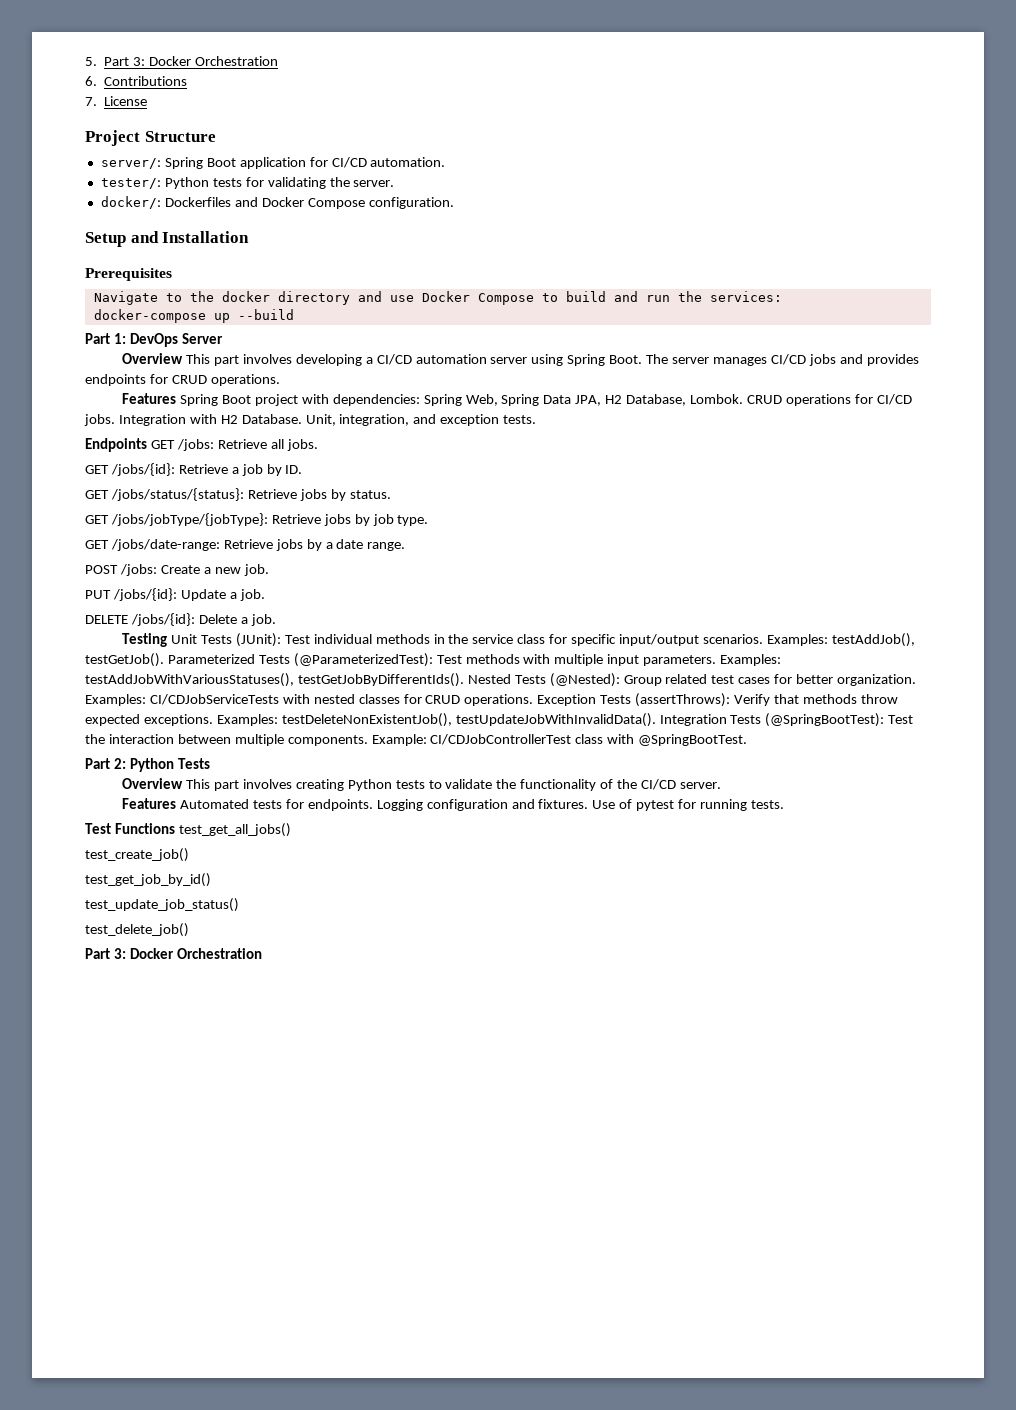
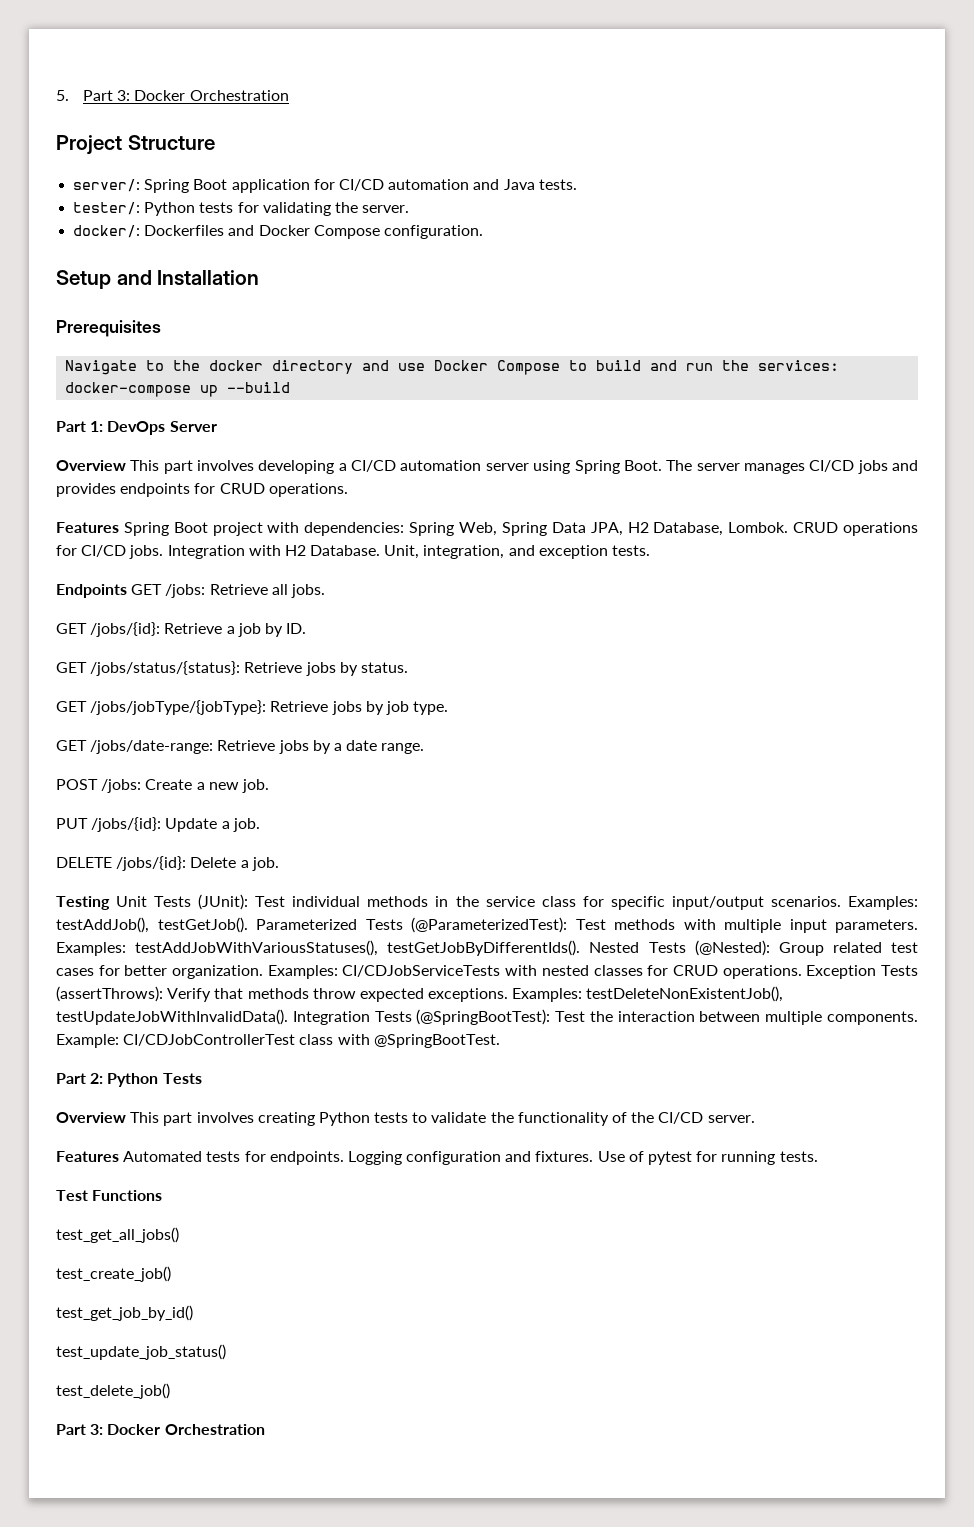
- 6. Contributions
- 7. License
- server/: Spring Boot application for CI/CD automation.
+ server/: Spring Boot application for CI/CD automation and Java tests.
- Test Functions test_get_all_jobs()
+ Test Functions
+ test_get_all_jobs()

